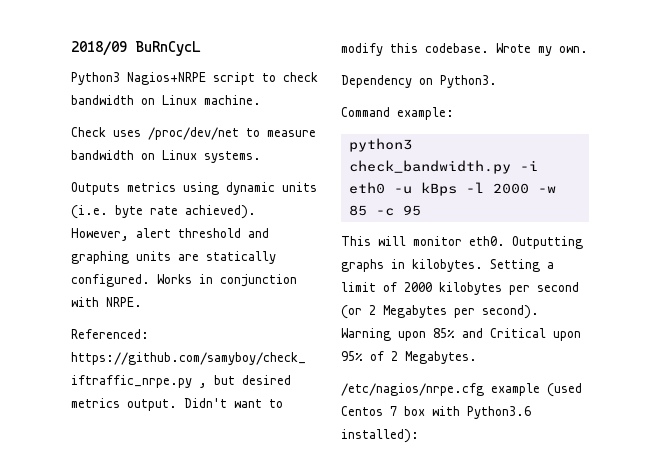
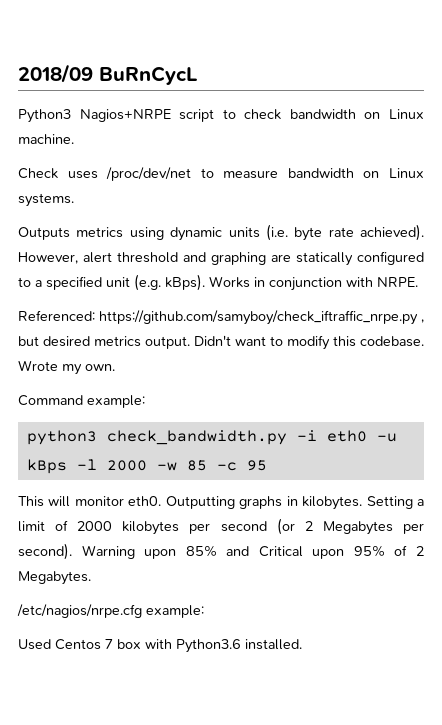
- However, alert threshold and graphing units are statically configured.
+ However, alert threshold and graphing are statically configured to a specified unit (e.g. kBps).
- Dependency on Python3.
- /etc/nagios/nrpe.cfg example (used Centos 7 box with Python3.6 installed):
+ /etc/nagios/nrpe.cfg example:
+ Used Centos 7 box with Python3.6 installed.

